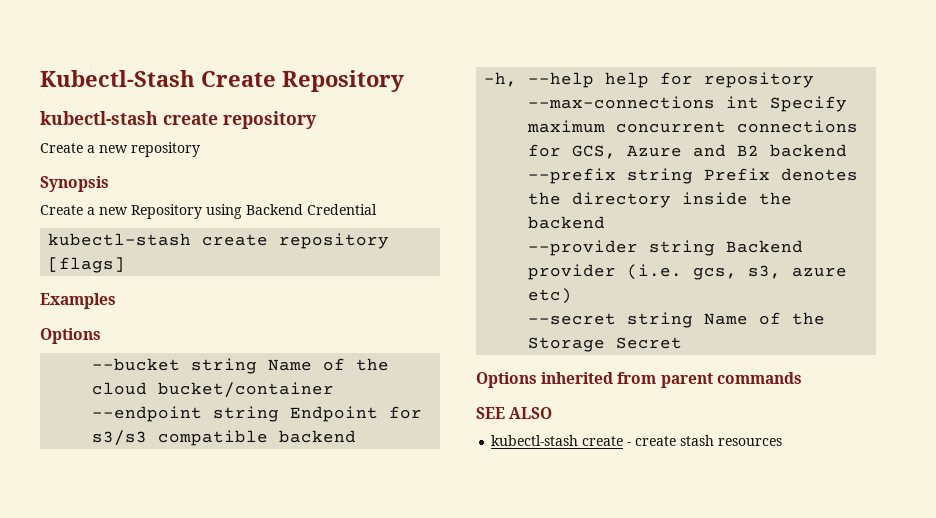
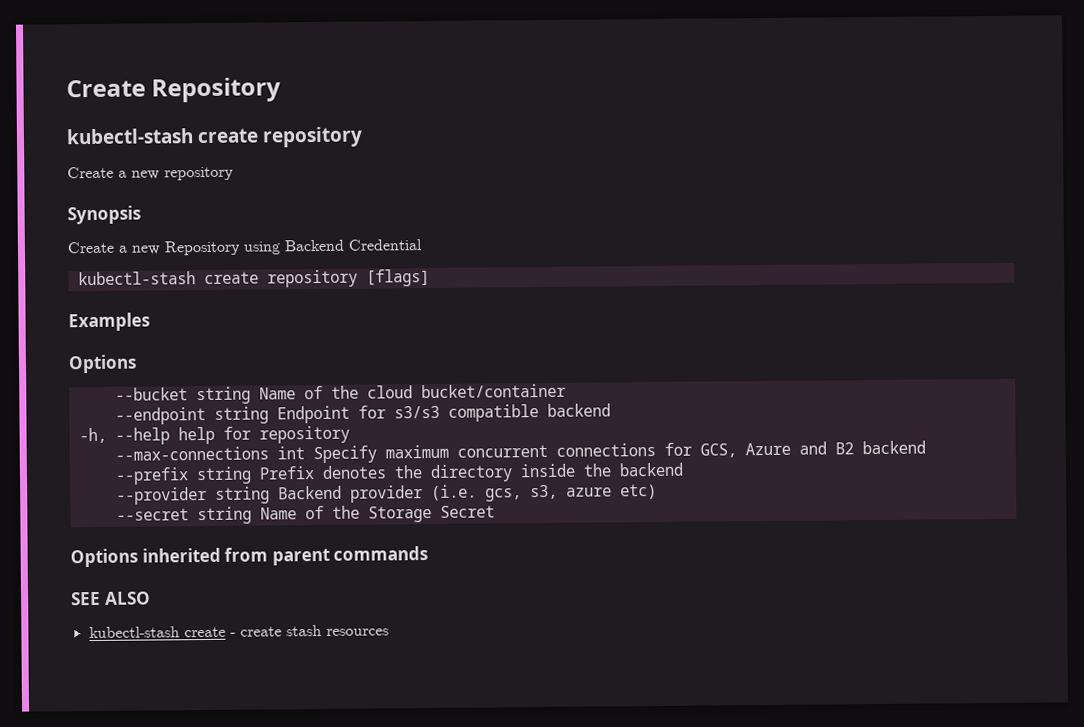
- Kubectl-Stash Create Repository
+ Create Repository

